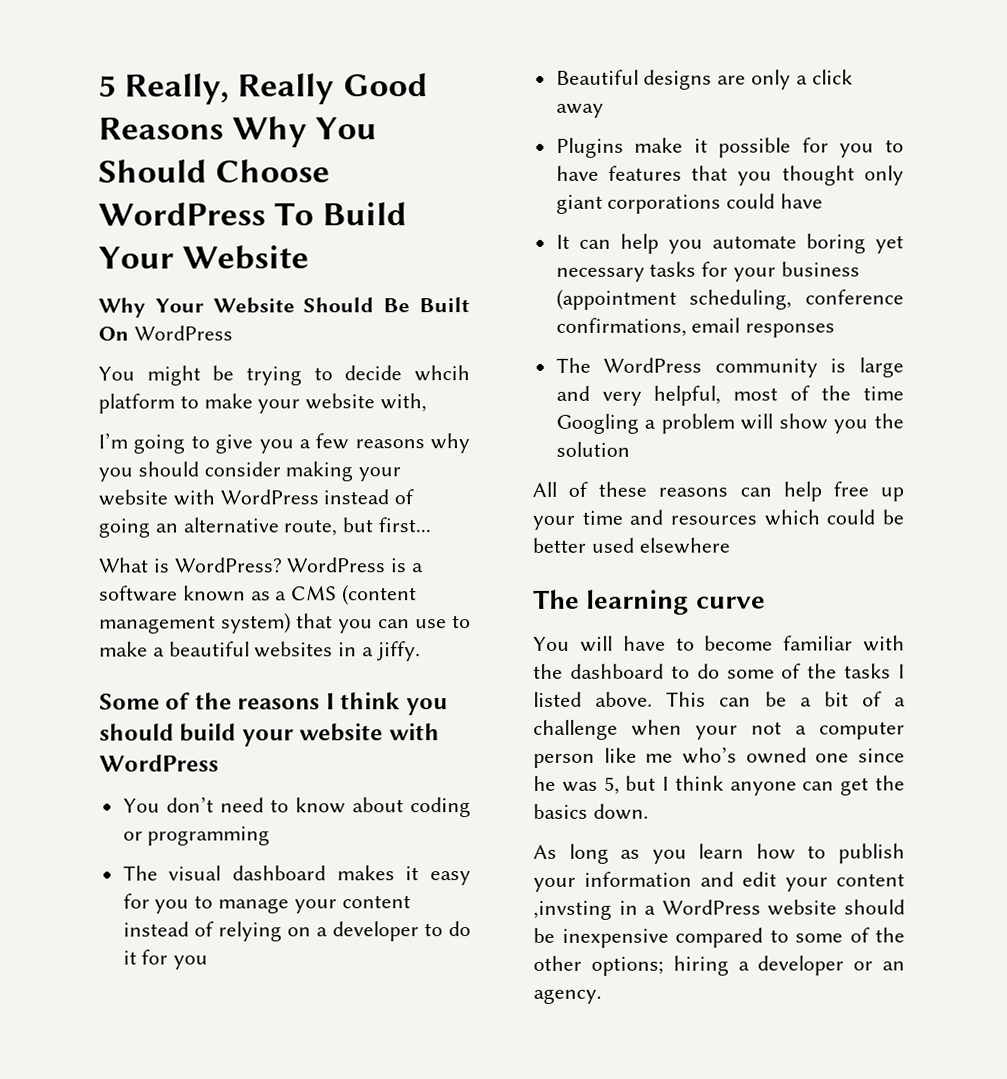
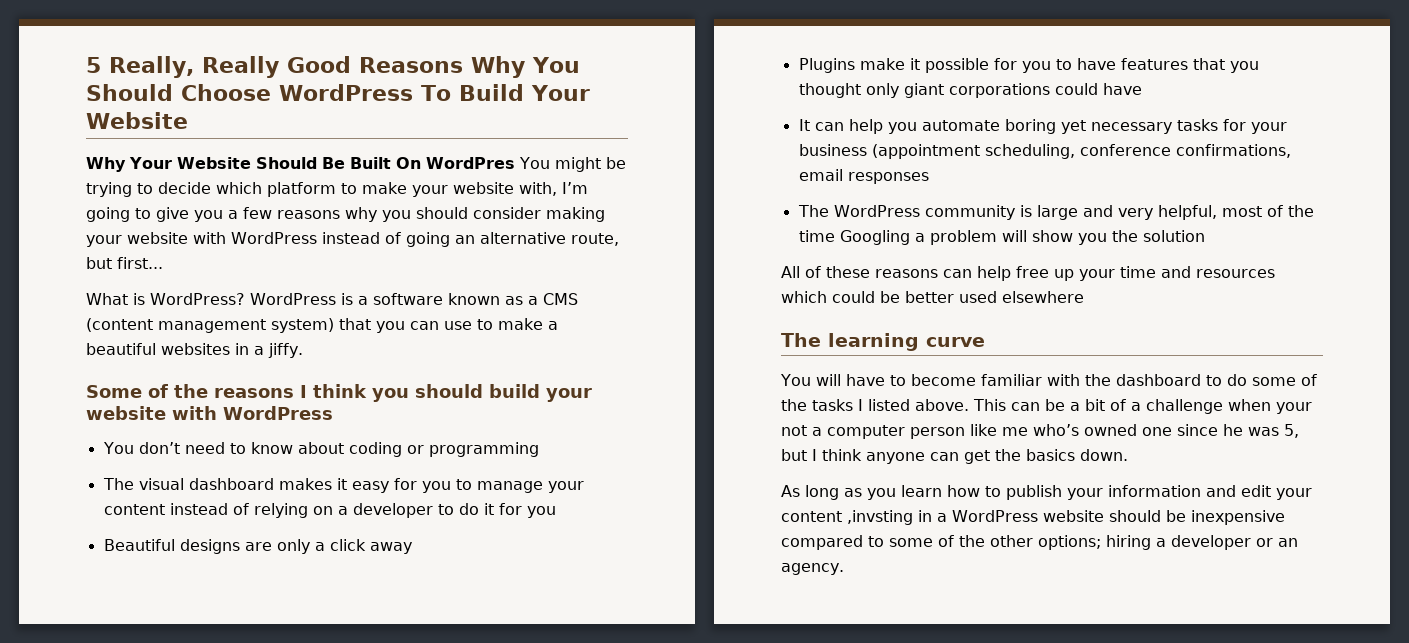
- Why Your Website Should Be Built On WordPress
- You might be trying to decide whcih platform to make your website with,
- I’m going to give you a few reasons why you should consider making your website with WordPress instead of going an alternative route, but first...
+ Why Your Website Should Be Built On WordPres You might be trying to decide which platform to make your website with, I’m going to give you a few reasons why you should consider making your website with WordPress instead of going an alternative route, but first...

